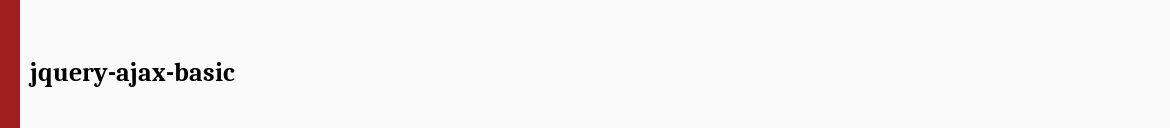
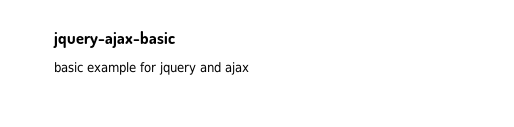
+ basic example for jquery and ajax

